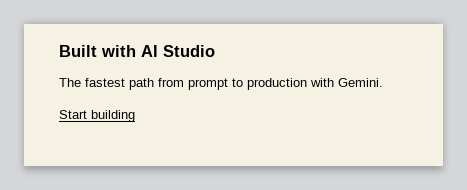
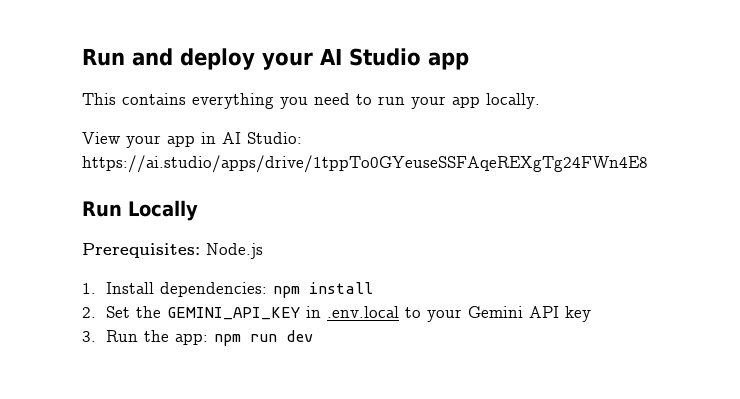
- Built with AI Studio
- The fastest path from prompt to production with Gemini.
- Start building
+ Run and deploy your AI Studio app
+ This contains everything you need to run your app locally.
+ View your app in AI Studio: https://ai.studio/apps/drive/1tppTo0GYeuseSSFAqeREXgTg24FWn4E8
+ Run Locally
+ Prerequisites: Node.js
+ 1. Install dependencies: npm install
+ 2. Set the GEMINI_API_KEY in .env.local to your Gemini API key
+ 3. Run the app: npm run dev

